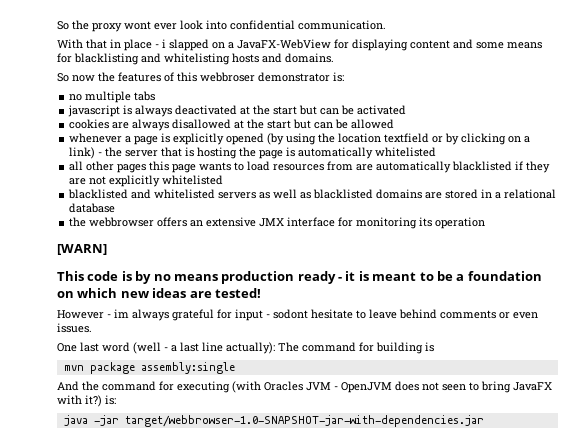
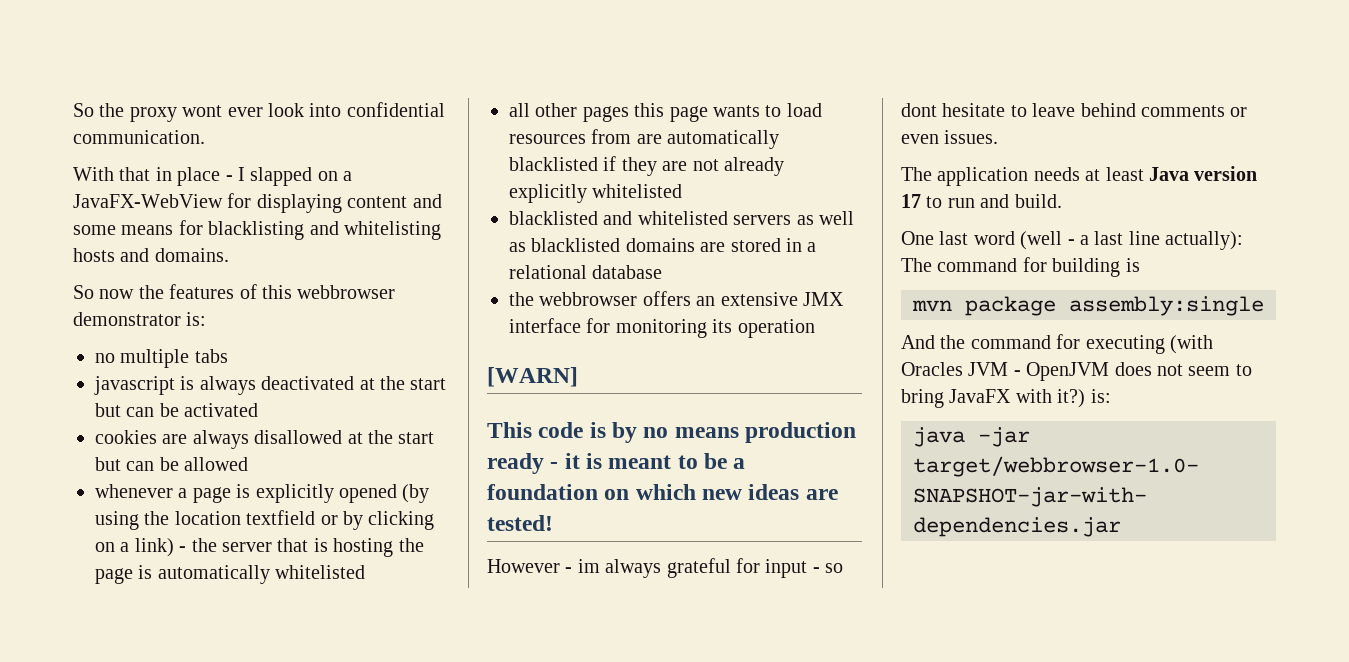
- With that in place - i slapped on a JavaFX-WebView for displaying content and some means for blacklisting and whitelisting hosts and domains.
+ With that in place - I slapped on a JavaFX-WebView for displaying content and some means for blacklisting and whitelisting hosts and domains.
- So now the features of this webbroser demonstrator is:
+ So now the features of this webbrowser demonstrator is:
- all other pages this page wants to load resources from are automatically blacklisted if they are not explicitly whitelisted
+ all other pages this page wants to load resources from are automatically blacklisted if they are not already explicitly whitelisted
- However - im always grateful for input - sodont hesitate to leave behind comments or even issues.
+ However - im always grateful for input - so dont hesitate to leave behind comments or even issues.
+ The application needs at least Java version 17 to run and build.
- And the command for executing (with Oracles JVM - OpenJVM does not seen to bring JavaFX with it?) is:
+ And the command for executing (with Oracles JVM - OpenJVM does not seem to bring JavaFX with it?) is:

